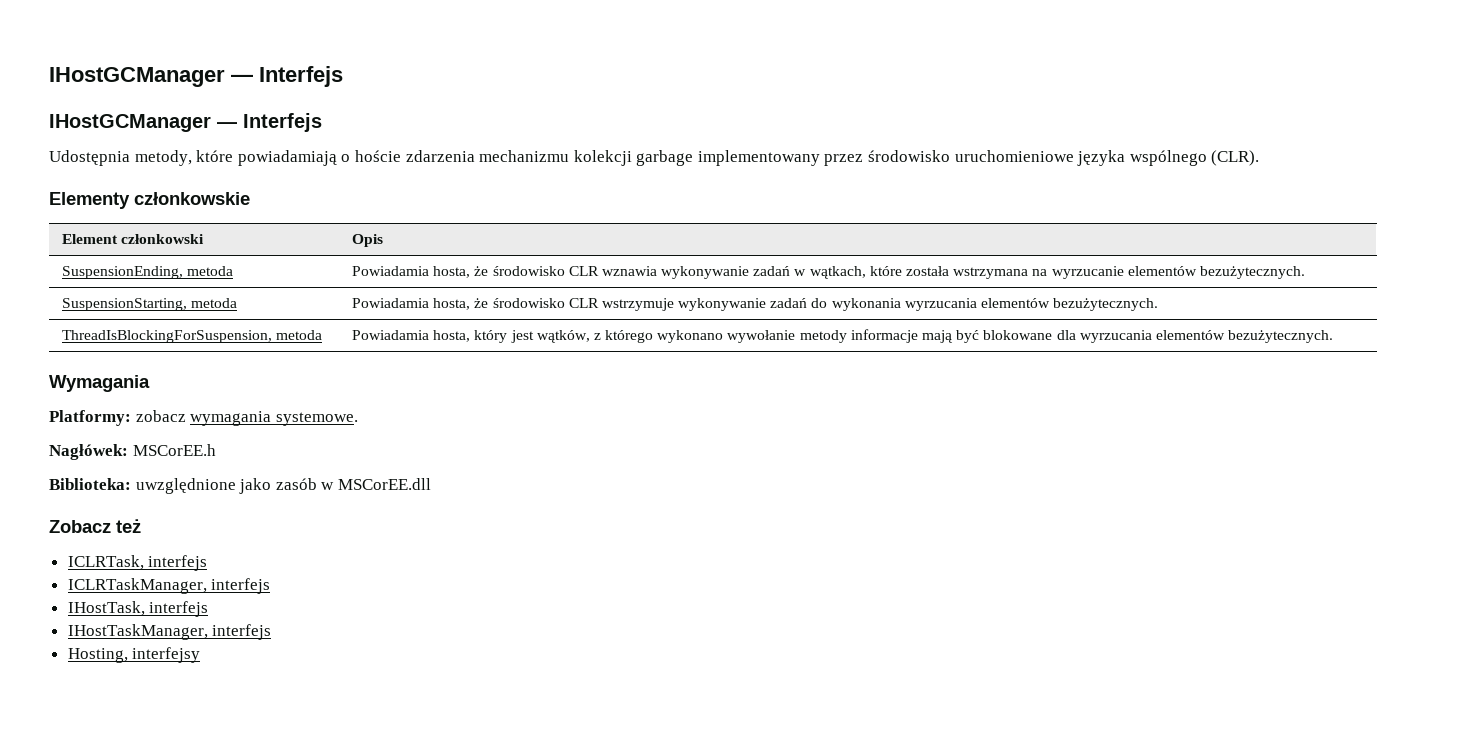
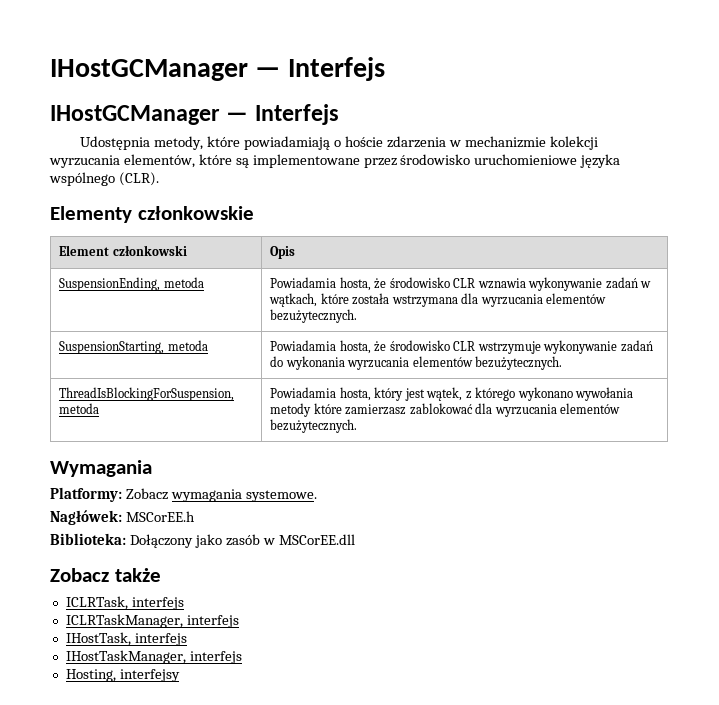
- Udostępnia metody, które powiadamiają o hoście zdarzenia mechanizmu kolekcji garbage implementowany przez środowisko uruchomieniowe języka wspólnego (CLR).
+ Udostępnia metody, które powiadamiają o hoście zdarzenia w mechanizmie kolekcji wyrzucania elementów, które są implementowane przez środowisko uruchomieniowe języka wspólnego (CLR).
- SuspensionEnding, metoda | Powiadamia hosta, że środowisko CLR wznawia wykonywanie zadań w wątkach, które została wstrzymana na wyrzucanie elementów bezużytecznych.
+ SuspensionEnding, metoda | Powiadamia hosta, że środowisko CLR wznawia wykonywanie zadań w wątkach, które została wstrzymana dla wyrzucania elementów bezużytecznych.
- ThreadIsBlockingForSuspension, metoda | Powiadamia hosta, który jest wątków, z którego wykonano wywołanie metody informacje mają być blokowane dla wyrzucania elementów bezużytecznych.
+ ThreadIsBlockingForSuspension, metoda | Powiadamia hosta, który jest wątek, z którego wykonano wywołania metody które zamierzasz zablokować dla wyrzucania elementów bezużytecznych.
- Platformy: zobacz wymagania systemowe.
+ Platformy: Zobacz wymagania systemowe.
- Biblioteka: uwzględnione jako zasób w MSCorEE.dll
+ Biblioteka: Dołączony jako zasób w MSCorEE.dll
- Zobacz też
+ Zobacz także

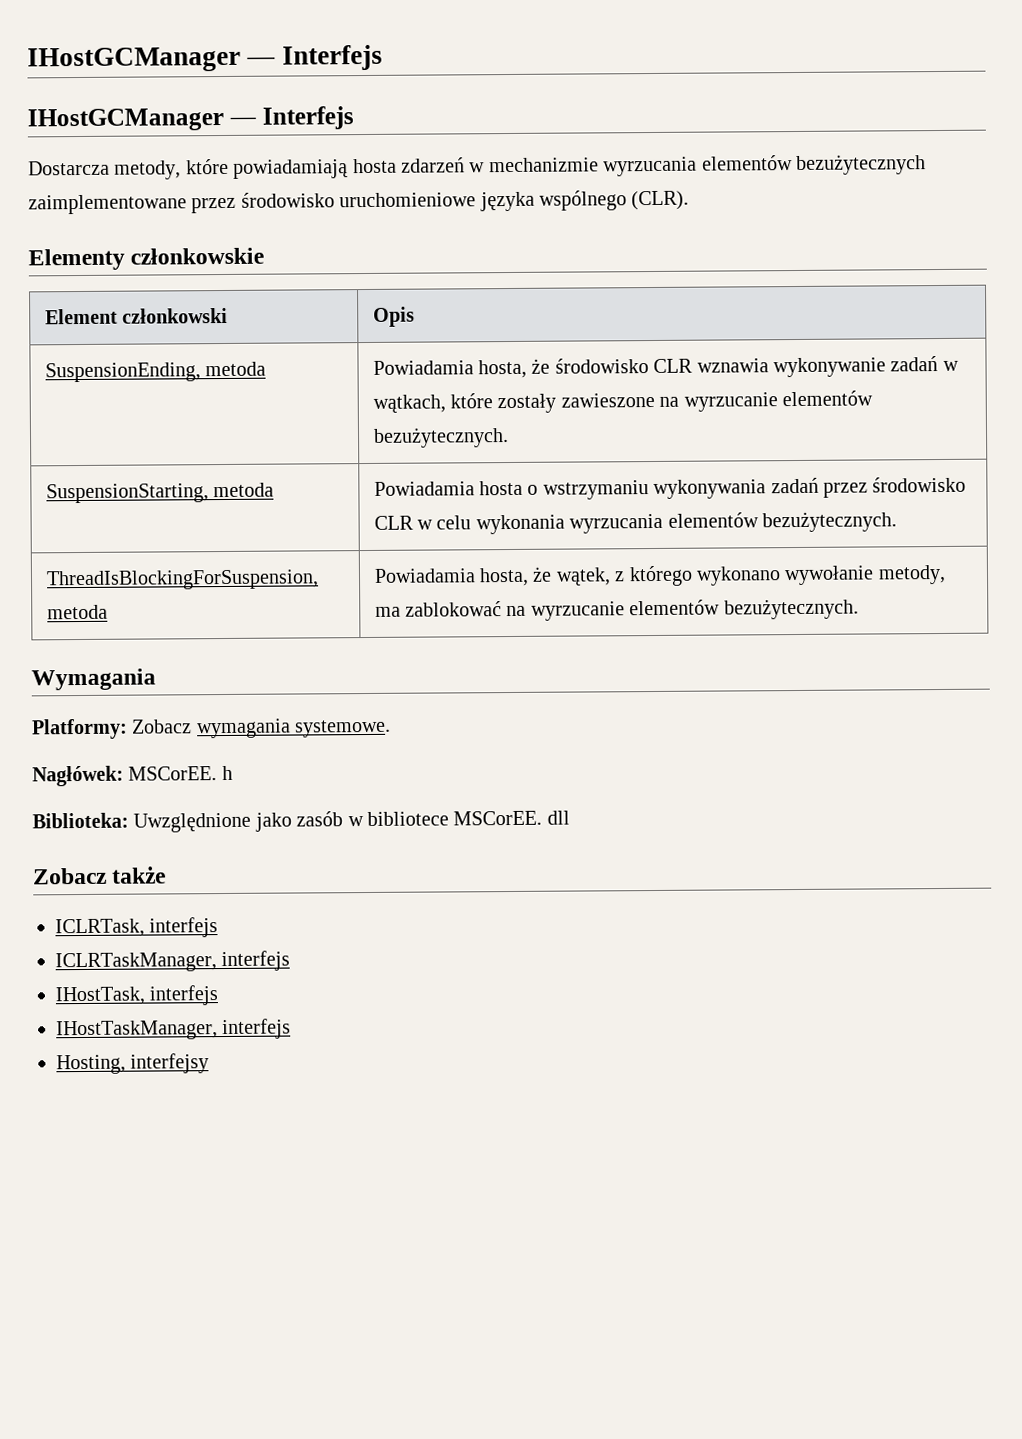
- Udostępnia metody, które powiadamiają o hoście zdarzenia w mechanizmie kolekcji wyrzucania elementów, które są implementowane przez środowisko uruchomieniowe języka wspólnego (CLR).
+ Dostarcza metody, które powiadamiają hosta zdarzeń w mechanizmie wyrzucania elementów bezużytecznych zaimplementowane przez środowisko uruchomieniowe języka wspólnego (CLR).
- SuspensionEnding, metoda | Powiadamia hosta, że środowisko CLR wznawia wykonywanie zadań w wątkach, które została wstrzymana dla wyrzucania elementów bezużytecznych.
+ SuspensionEnding, metoda | Powiadamia hosta, że środowisko CLR wznawia wykonywanie zadań w wątkach, które zostały zawieszone na wyrzucanie elementów bezużytecznych.
- SuspensionStarting, metoda | Powiadamia hosta, że środowisko CLR wstrzymuje wykonywanie zadań do wykonania wyrzucania elementów bezużytecznych.
+ SuspensionStarting, metoda | Powiadamia hosta o wstrzymaniu wykonywania zadań przez środowisko CLR w celu wykonania wyrzucania elementów bezużytecznych.
- ThreadIsBlockingForSuspension, metoda | Powiadamia hosta, który jest wątek, z którego wykonano wywołania metody które zamierzasz zablokować dla wyrzucania elementów bezużytecznych.
+ ThreadIsBlockingForSuspension, metoda | Powiadamia hosta, że wątek, z którego wykonano wywołanie metody, ma zablokować na wyrzucanie elementów bezużytecznych.
- Nagłówek: MSCorEE.h
+ Nagłówek: MSCorEE. h
- Biblioteka: Dołączony jako zasób w MSCorEE.dll
+ Biblioteka: Uwzględnione jako zasób w bibliotece MSCorEE. dll

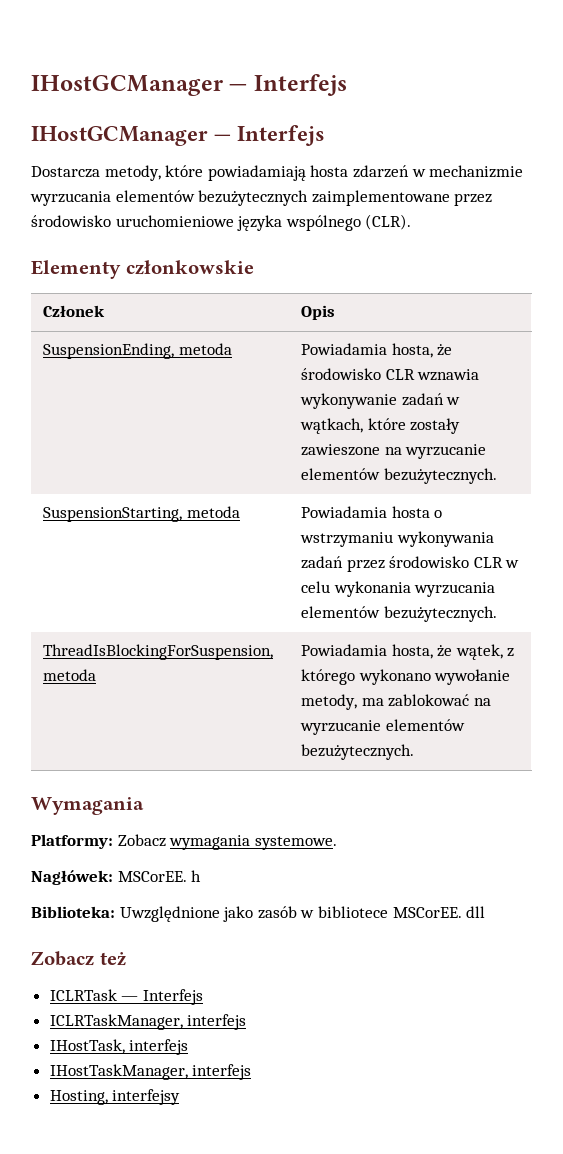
- Element członkowski | Opis
+ Członek | Opis
- Zobacz także
- ICLRTask, interfejs
+ Zobacz też
+ ICLRTask — Interfejs

